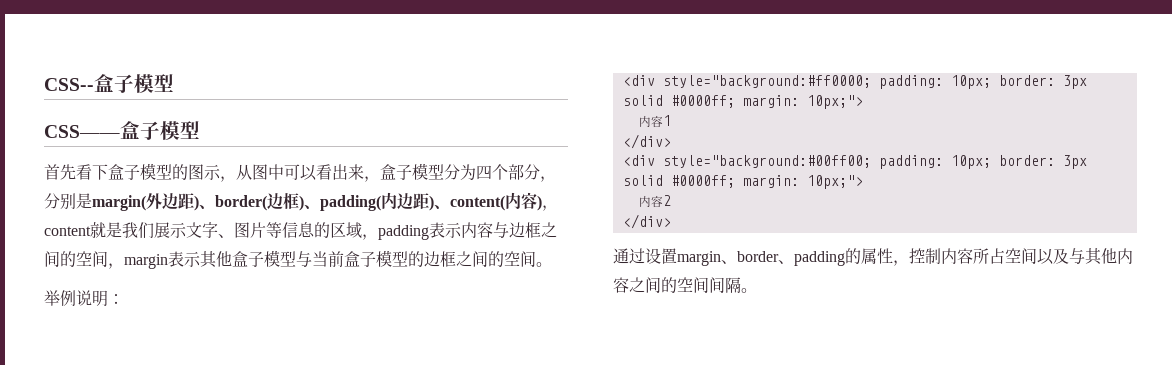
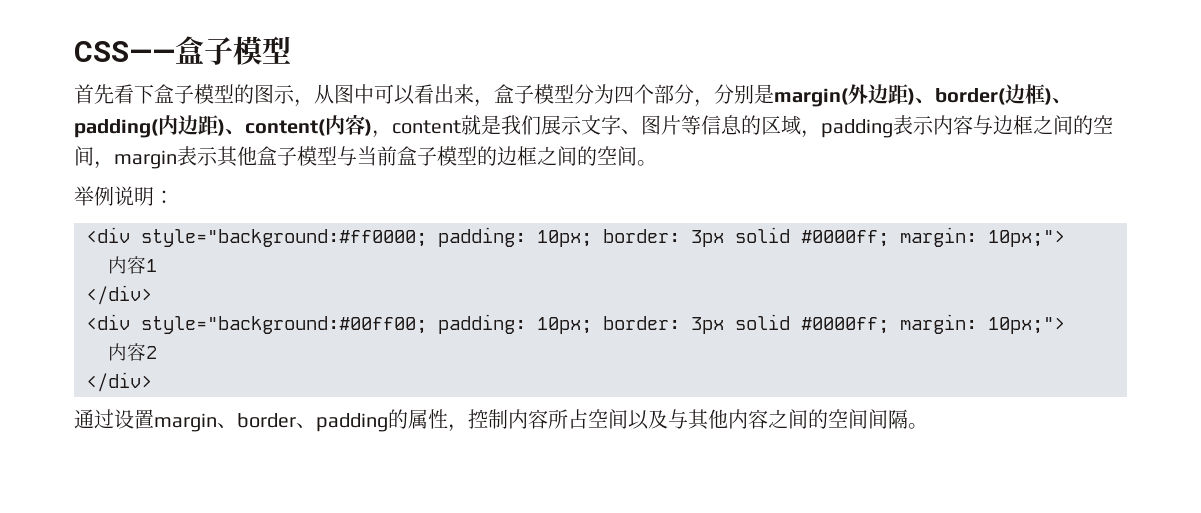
- CSS--盒子模型

